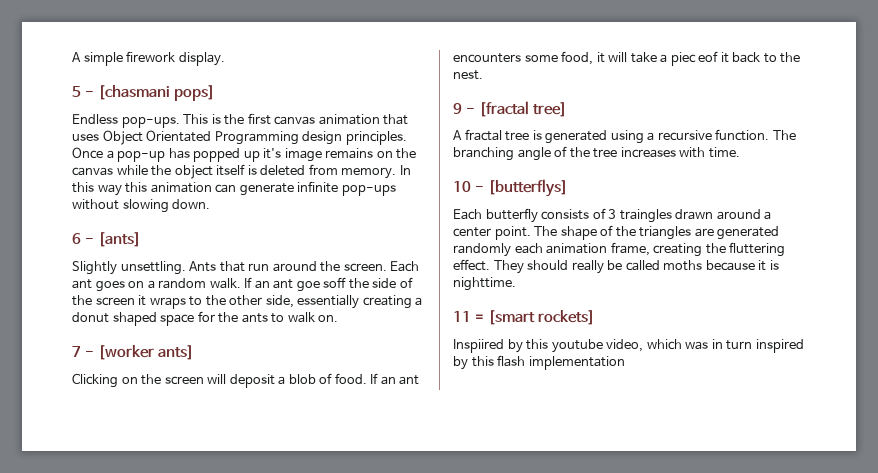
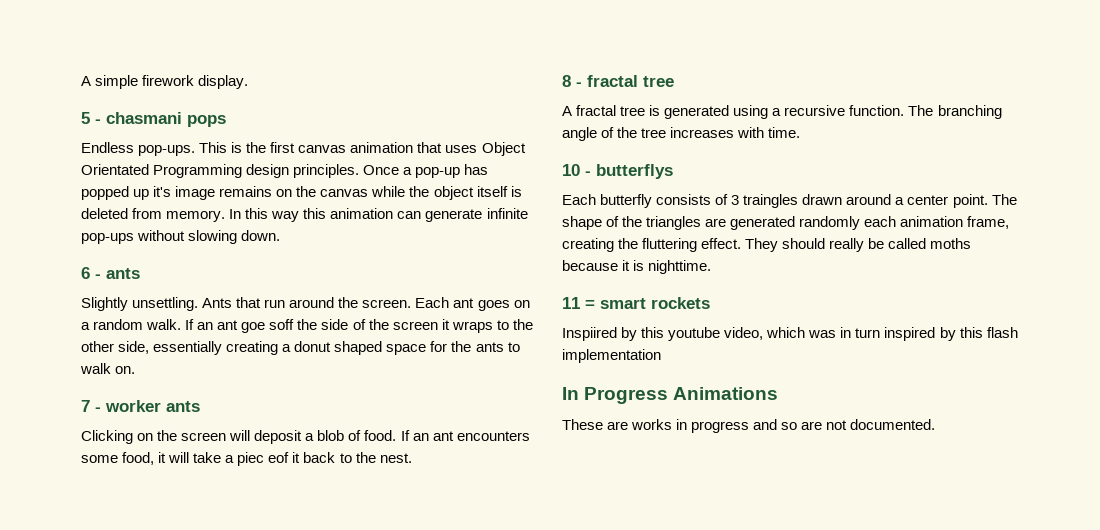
- 5 - [chasmani pops]
+ 5 - chasmani pops
- 6 - [ants]
+ 6 - ants
- 7 - [worker ants]
+ 7 - worker ants
- 9 - [fractal tree]
+ 8 - fractal tree
- 10 - [butterflys]
+ 10 - butterflys
- 11 = [smart rockets]
+ 11 = smart rockets
+ In Progress Animations
+ These are works in progress and so are not documented.

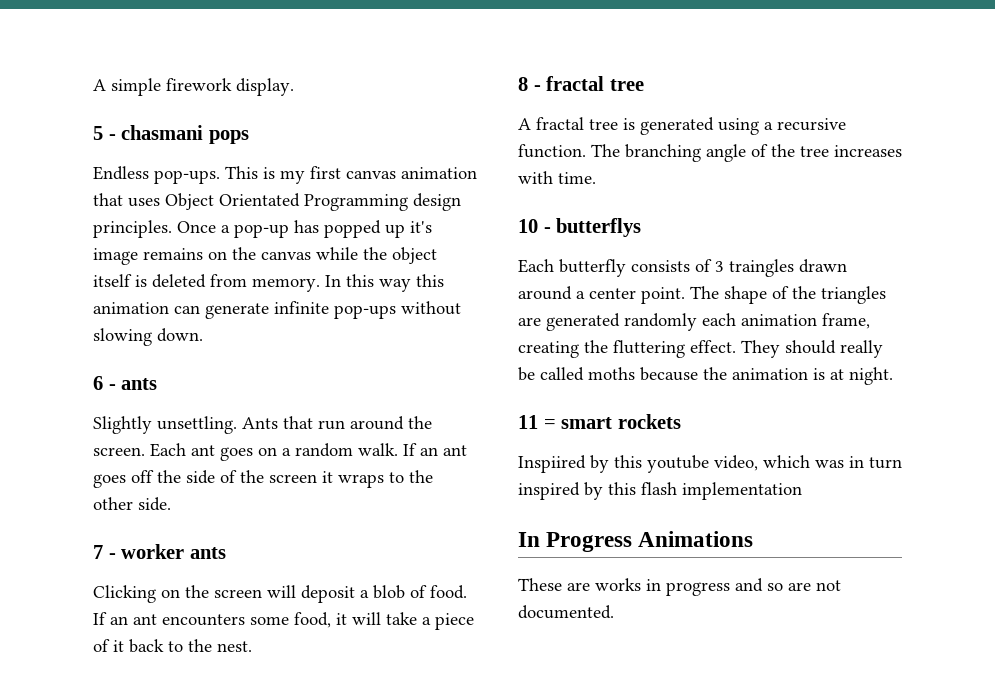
- This is the first canvas animation that uses Object Orientated Programming design principles.
+ This is my first canvas animation that uses Object Orientated Programming design principles.
- If an ant goe soff the side of the screen it wraps to the other side, essentially creating a donut shaped space for the ants to walk on.
+ If an ant goes off the side of the screen it wraps to the other side.
- If an ant encounters some food, it will take a piec eof it back to the nest.
+ If an ant encounters some food, it will take a piece of it back to the nest.
- They should really be called moths because it is nighttime.
+ They should really be called moths because the animation is at night.

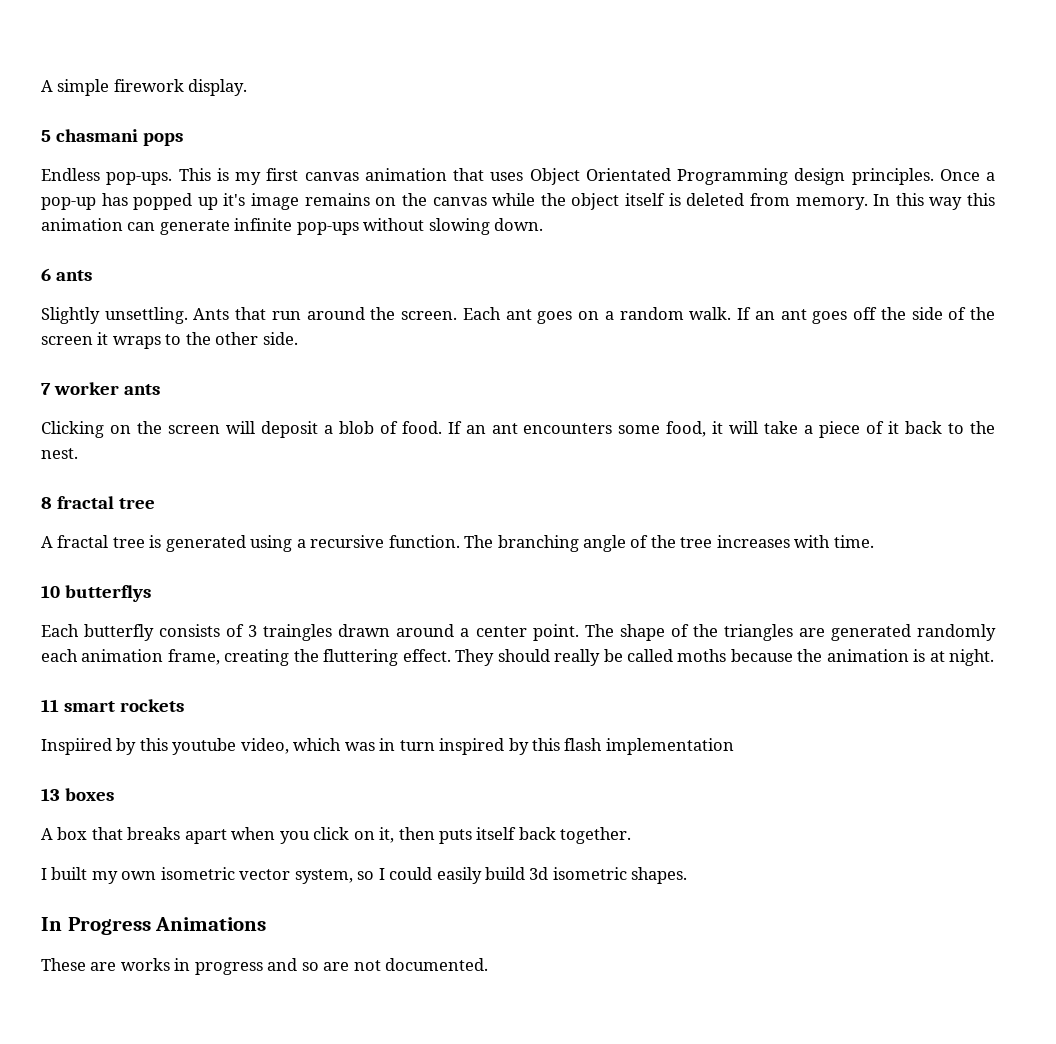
- 5 - chasmani pops
+ 5 chasmani pops
- 6 - ants
+ 6 ants
- 7 - worker ants
+ 7 worker ants
- 8 - fractal tree
+ 8 fractal tree
- 10 - butterflys
+ 10 butterflys
- 11 = smart rockets
+ 11 smart rockets
+ 13 boxes
+ A box that breaks apart when you click on it, then puts itself back together.
+ I built my own isometric vector system, so I could easily build 3d isometric shapes.

